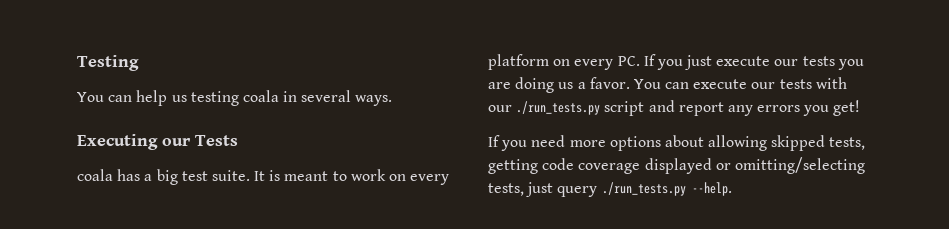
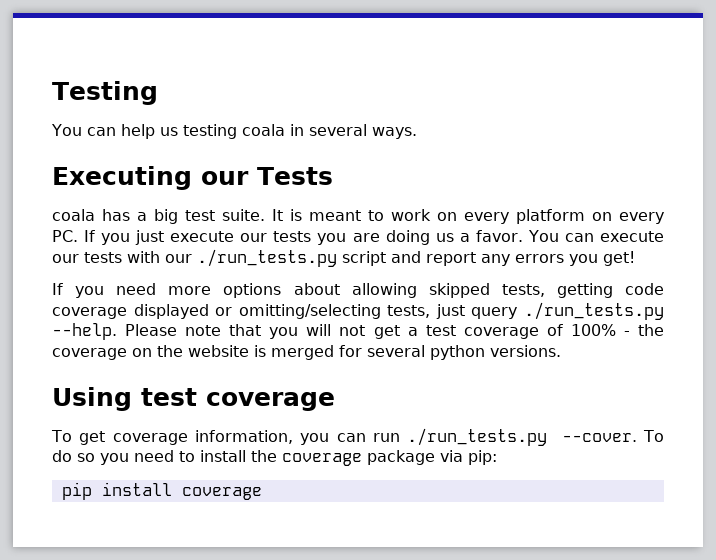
+ Please note that you will not get a test coverage of 100% - the coverage on the website is merged for several python versions.
+ Using test coverage
+ To get coverage information, you can run ./run_tests.py --cover. To do so you need to install the coverage package via pip:
+ pip install coverage

